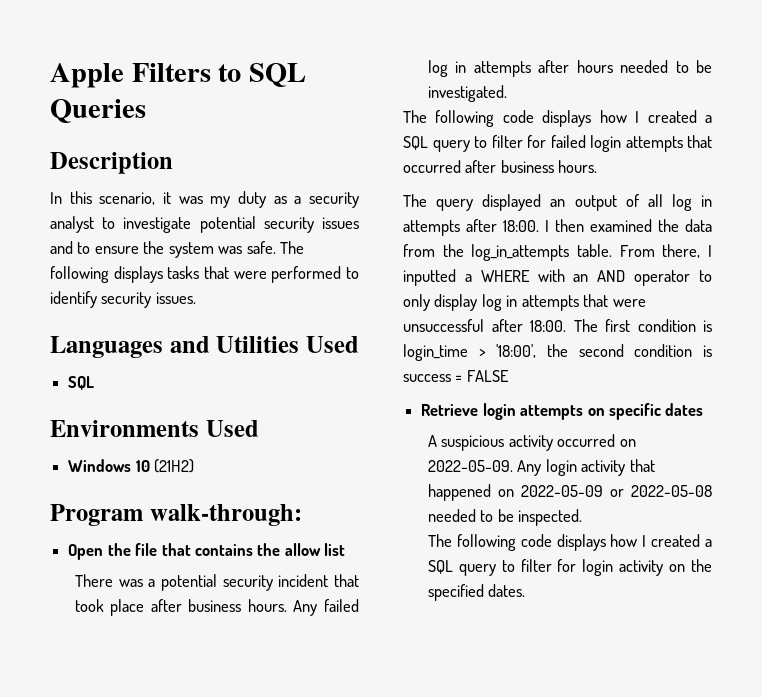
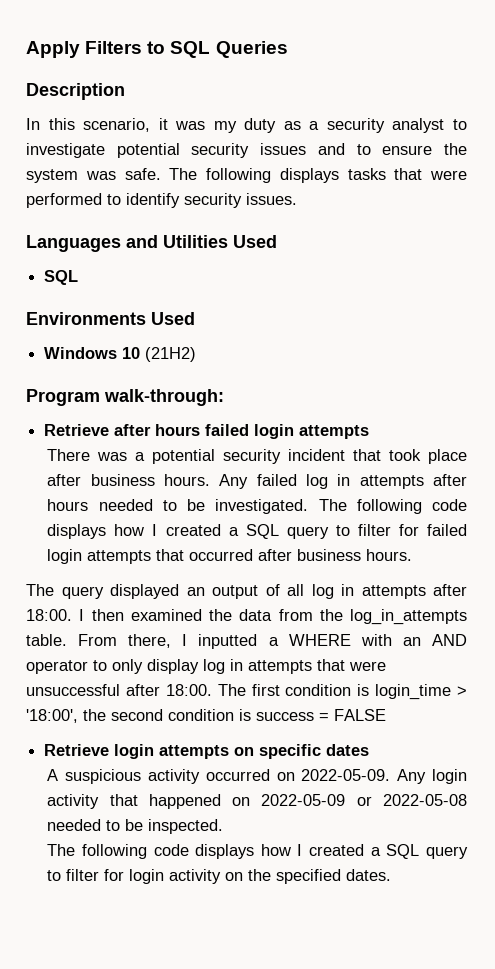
- Apple Filters to SQL Queries
+ Apply Filters to SQL Queries
- Open the file that contains the allow list
+ Retrieve after hours failed login attempts
- Any failed log in attempts after hours needed to be investigated.
- The following code displays how I created a SQL query to filter for failed login attempts that occurred after business hours.
+ Any failed log in attempts after hours needed to be investigated. The following code displays how I created a SQL query to filter for failed login attempts that occurred after business hours.

